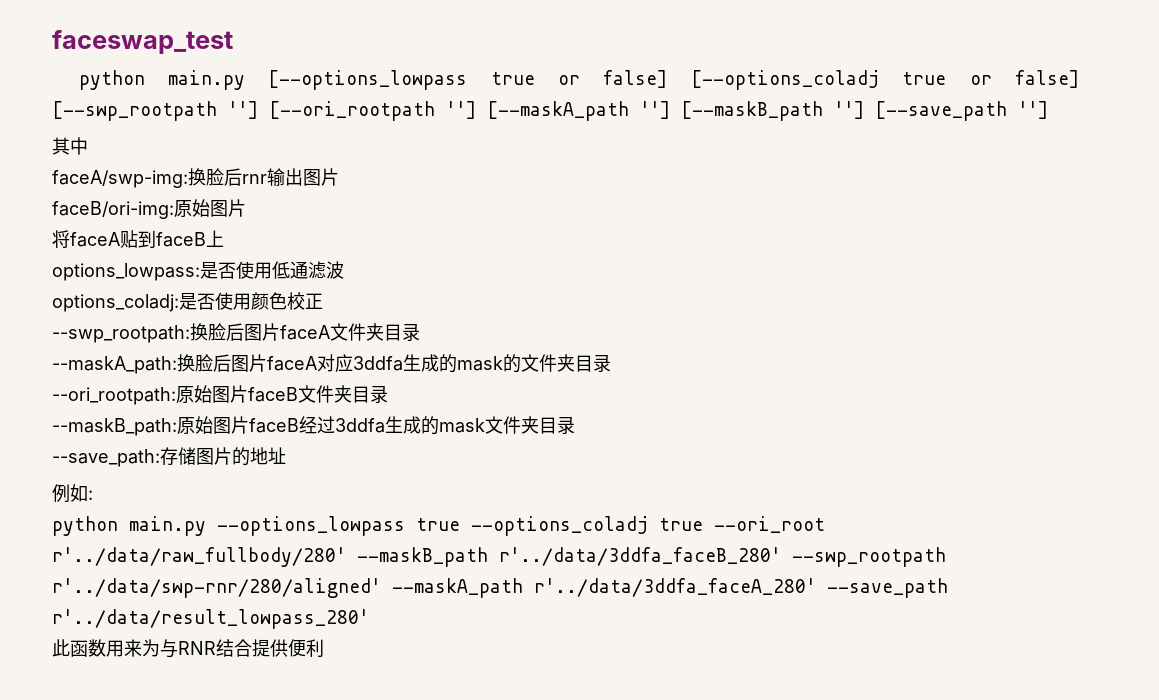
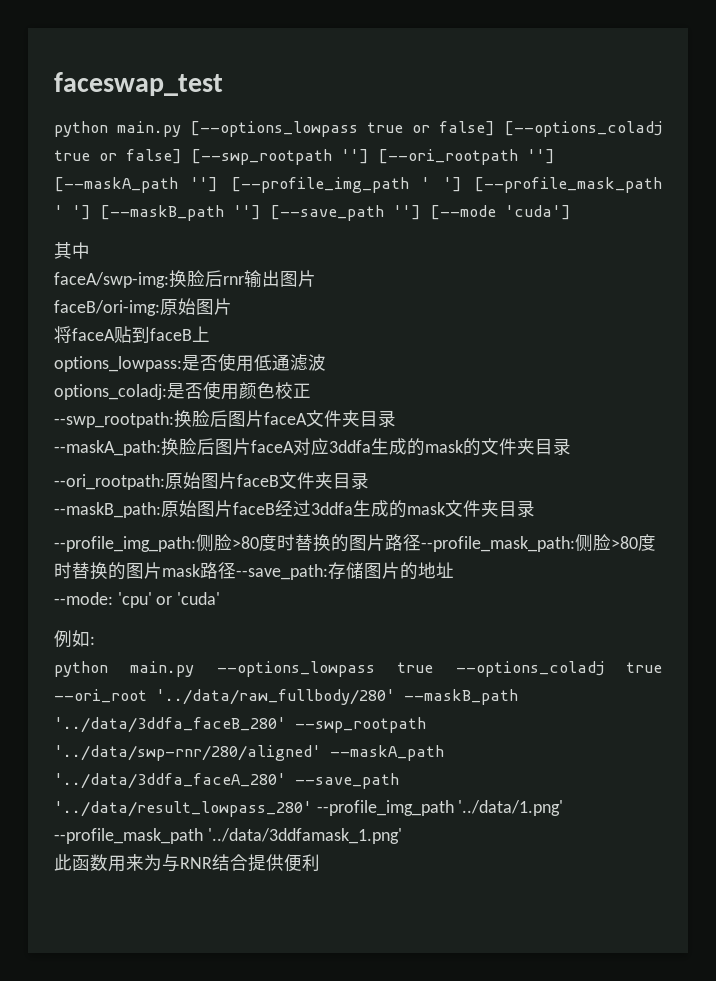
- python main.py [--options_lowpass true or false] [--options_coladj true or false] [--swp_rootpath ''] [--ori_rootpath ''] [--maskA_path ''] [--maskB_path ''] [--save_path '']
+ python main.py [--options_lowpass true or false] [--options_coladj true or false] [--swp_rootpath ''] [--ori_rootpath ''] [--maskA_path ''] [--profile_img_path ' '] [--profile_mask_path ' '] [--maskB_path ''] [--save_path ''] [--mode 'cuda']
- --save_path:存储图片的地址
+ --profile_img_path:侧脸>80度时替换的图片路径--profile_mask_path:侧脸>80度时替换的图片mask路径--save_path:存储图片的地址
+ --mode: 'cpu' or 'cuda'
- python main.py --options_lowpass true --options_coladj true --ori_root r'../data/raw_fullbody/280' --maskB_path r'../data/3ddfa_faceB_280' --swp_rootpath r'../data/swp-rnr/280/aligned' --maskA_path r'../data/3ddfa_faceA_280' --save_path r'../data/result_lowpass_280'
+ python main.py --options_lowpass true --options_coladj true --ori_root '../data/raw_fullbody/280' --maskB_path '../data/3ddfa_faceB_280' --swp_rootpath '../data/swp-rnr/280/aligned' --maskA_path '../data/3ddfa_faceA_280' --save_path '../data/result_lowpass_280' --profile_img_path '../data/1.png' --profile_mask_path '../data/3ddfamask_1.png'

